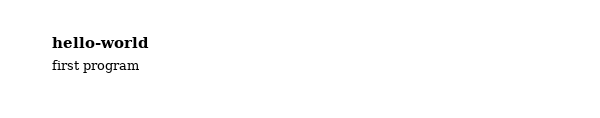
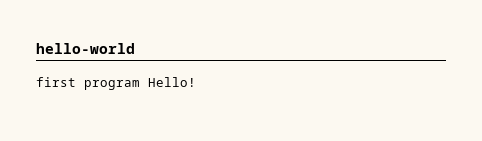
- first program
+ first program Hello!

